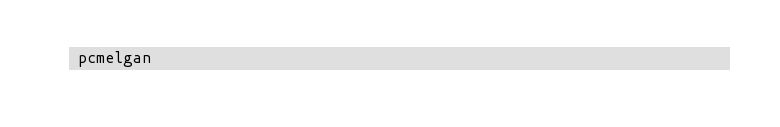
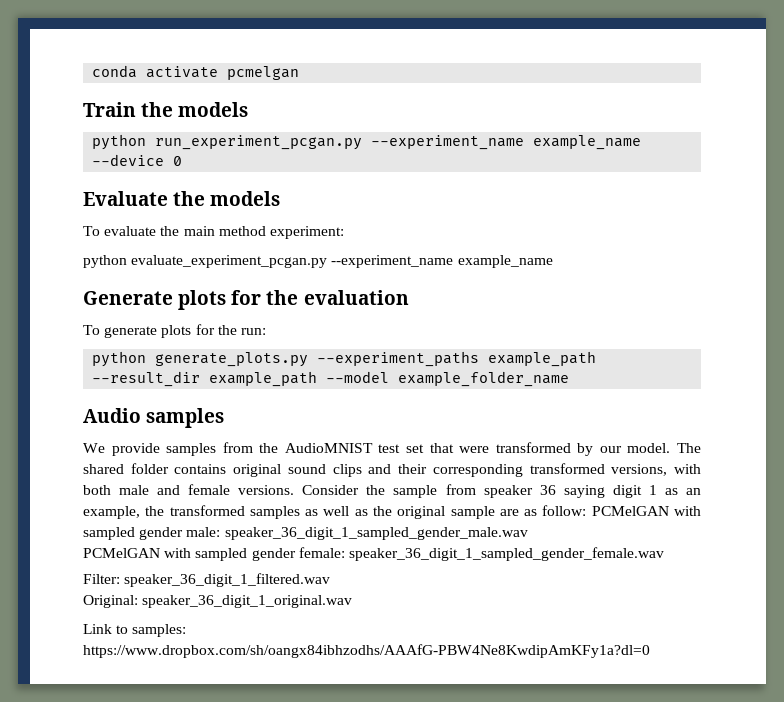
- pcmelgan
+ conda activate pcmelgan
+ Train the models
+ python run_experiment_pcgan.py --experiment_name example_name --device 0
+ Evaluate the models
+ To evaluate the main method experiment:
+ python evaluate_experiment_pcgan.py --experiment_name example_name
+ Generate plots for the evaluation
+ To generate plots for the run:
+ python generate_plots.py --experiment_paths example_path --result_dir example_path --model example_folder_name
+ Audio samples
+ We provide samples from the AudioMNIST test set that were transformed by our model. The shared folder contains original sound clips and their corresponding transformed versions, with both male and female versions. Consider the sample from speaker 36 saying digit 1 as an example, the transformed samples as well as the original sample are as follow: PCMelGAN with sampled gender male: speaker_36_digit_1_sampled_gender_male.wav
+ PCMelGAN with sampled gender female: speaker_36_digit_1_sampled_gender_female.wav
+ Filter: speaker_36_digit_1_filtered.wav
+ Original: speaker_36_digit_1_original.wav
+ Link to samples: https://www.dropbox.com/sh/oangx84ibhzodhs/AAAfG-PBW4Ne8KwdipAmKFy1a?dl=0

